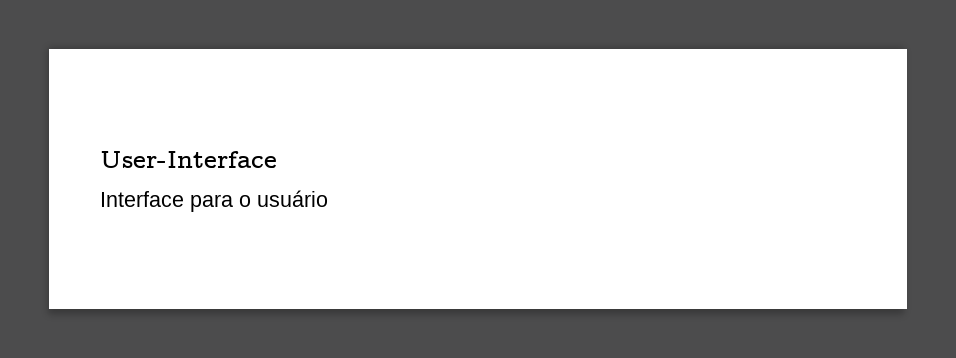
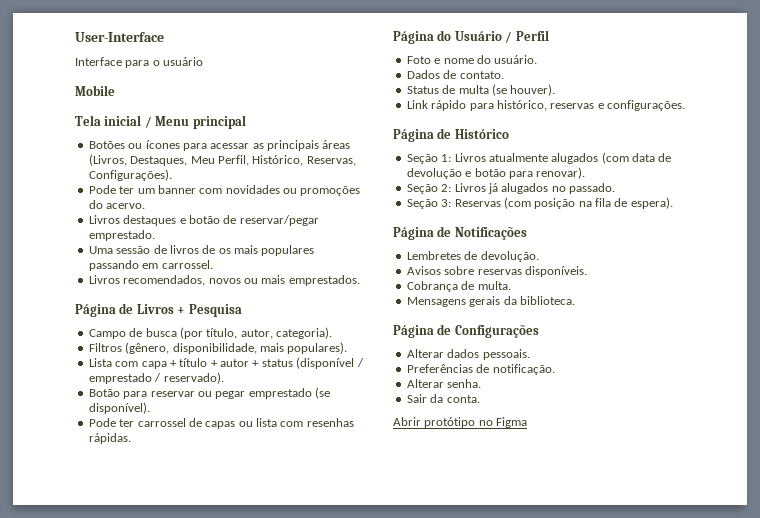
+ Mobile
+ Tela inicial / Menu principal
+ Botões ou ícones para acessar as principais áreas (Livros, Destaques, Meu Perfil, Histórico, Reservas, Configurações).
+ Pode ter um banner com novidades ou promoções do acervo.
+ Livros destaques e botão de reservar/pegar emprestado.
+ Uma sessão de livros de os mais populares passando em carrossel.
+ Livros recomendados, novos ou mais emprestados.
+ Página de Livros + Pesquisa
+ Campo de busca (por título, autor, categoria).
+ Filtros (gênero, disponibilidade, mais populares).
+ Lista com capa + título + autor + status (disponível / emprestado / reservado).
+ Botão para reservar ou pegar emprestado (se disponível).
+ Pode ter carrossel de capas ou lista com resenhas rápidas.
+ Página do Usuário / Perfil
+ Foto e nome do usuário.
+ Dados de contato.
+ Status de multa (se houver).
+ Link rápido para histórico, reservas e configurações.
+ Página de Histórico
+ Seção 1: Livros atualmente alugados (com data de devolução e botão para renovar).
+ Seção 2: Livros já alugados no passado.
+ Seção 3: Reservas (com posição na fila de espera).
+ Página de Notificações
+ Lembretes de devolução.
+ Avisos sobre reservas disponíveis.
+ Cobrança de multa.
+ Mensagens gerais da biblioteca.
+ Página de Configurações
+ Alterar dados pessoais.
+ Preferências de notificação.
+ Alterar senha.
+ Sair da conta.
+ Abrir protótipo no Figma

